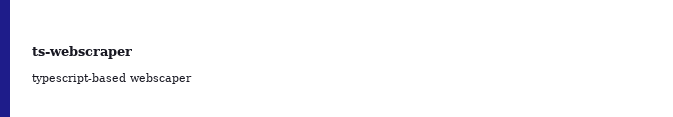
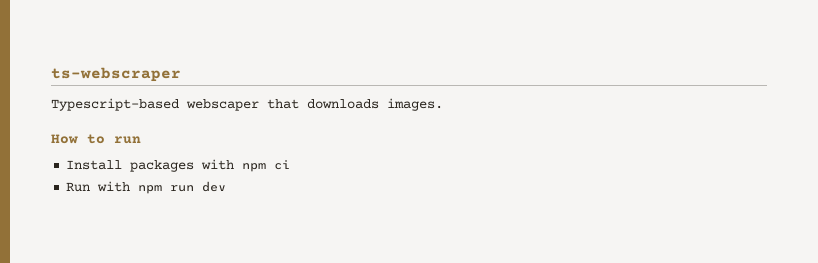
- typescript-based webscaper
+ Typescript-based webscaper that downloads images.
+ How to run
+ Install packages with npm ci
+ Run with npm run dev

